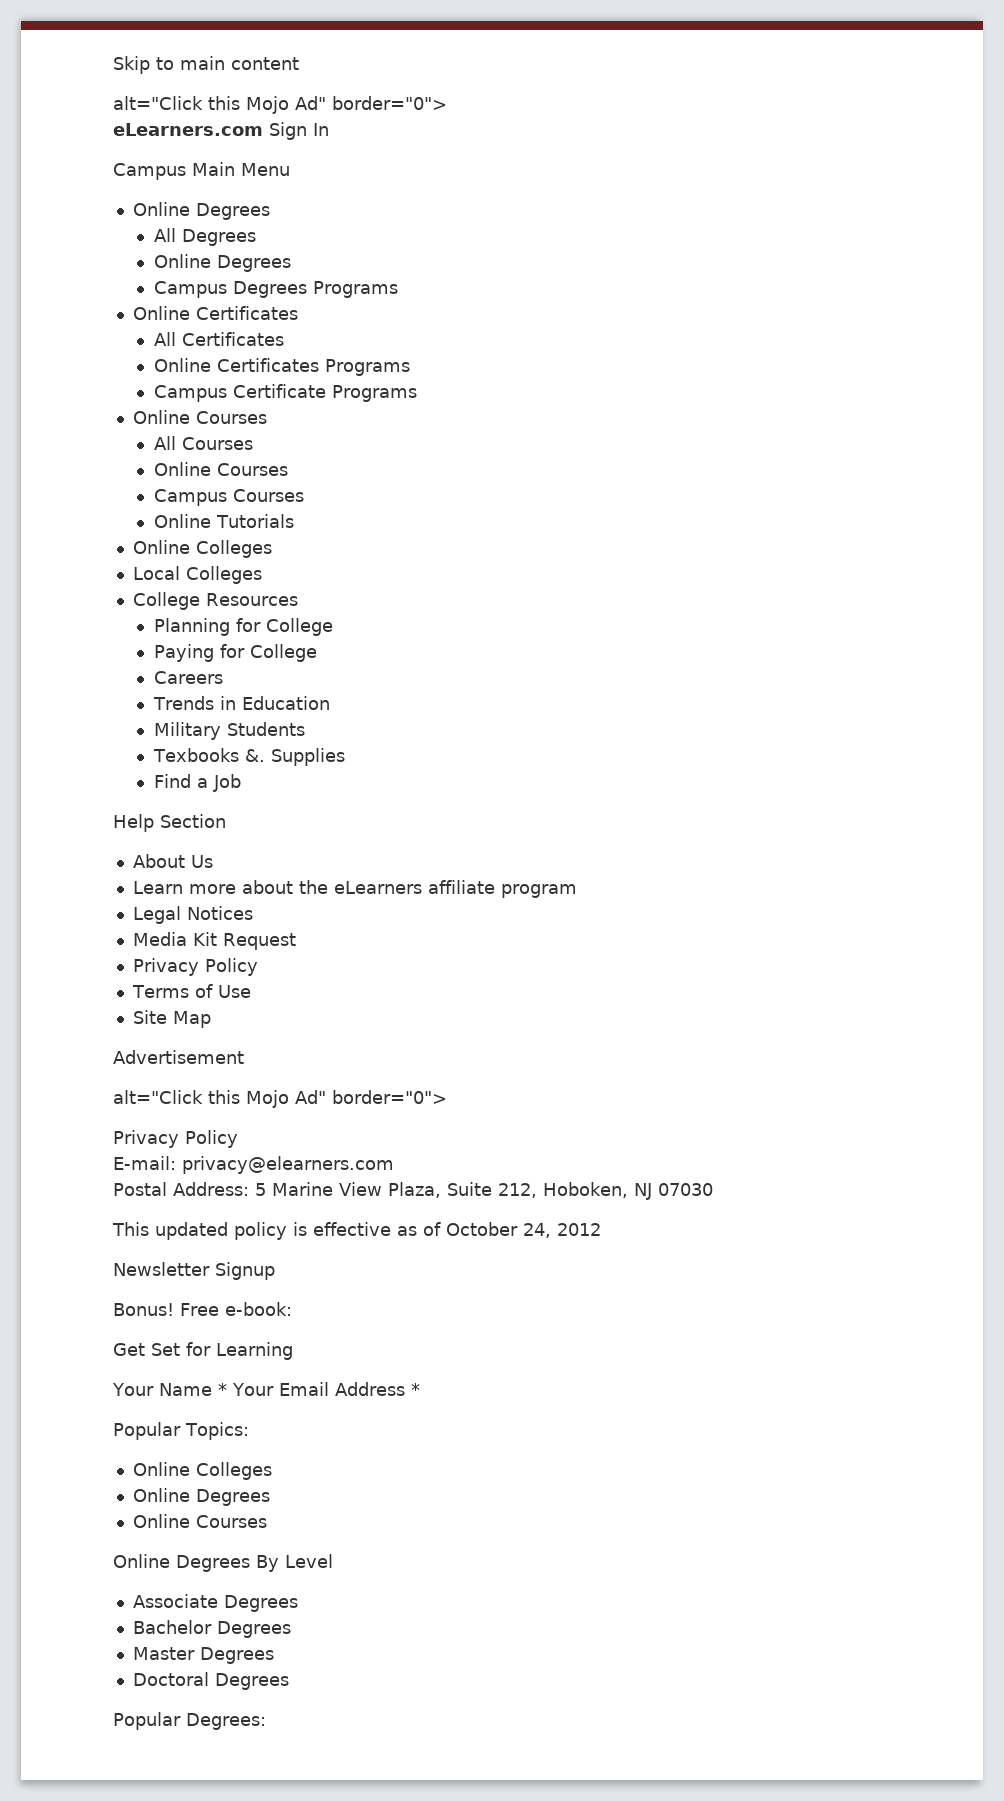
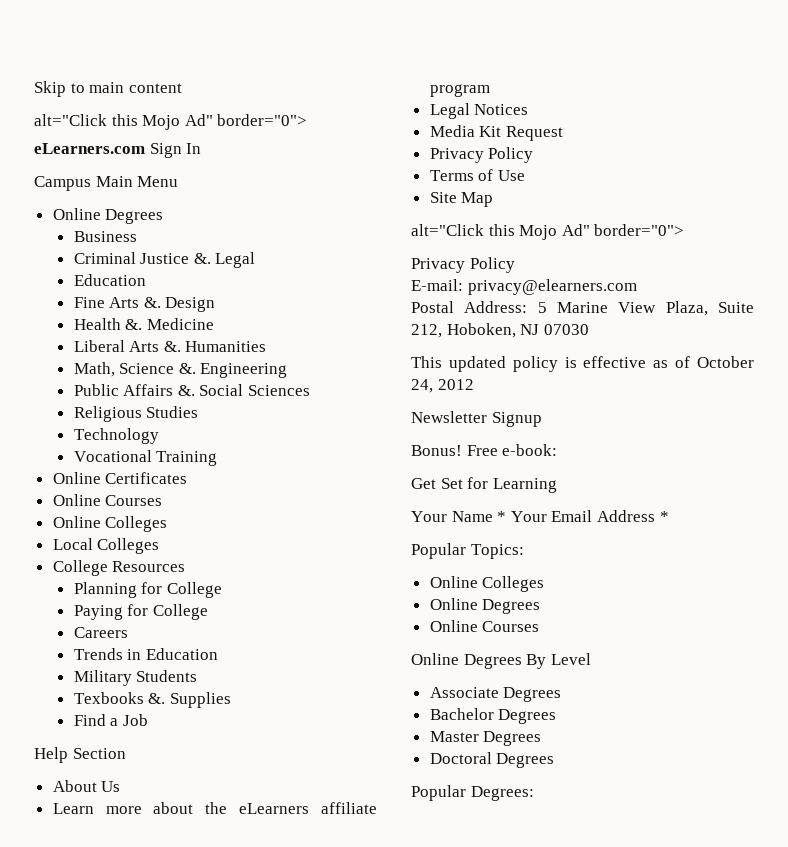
- All Degrees
- Online Degrees
- Campus Degrees Programs
+ Business
+ Criminal Justice &. Legal
+ Education
+ Fine Arts &. Design
+ Health &. Medicine
+ Liberal Arts &. Humanities
+ Math, Science &. Engineering
+ Public Affairs &. Social Sciences
+ Religious Studies
+ Technology
+ Vocational Training
  Online Certificates
- All Certificates
- Online Certificates Programs
- Campus Certificate Programs
  Online Courses
- All Courses
- Online Courses
- Campus Courses
- Online Tutorials
- Advertisement

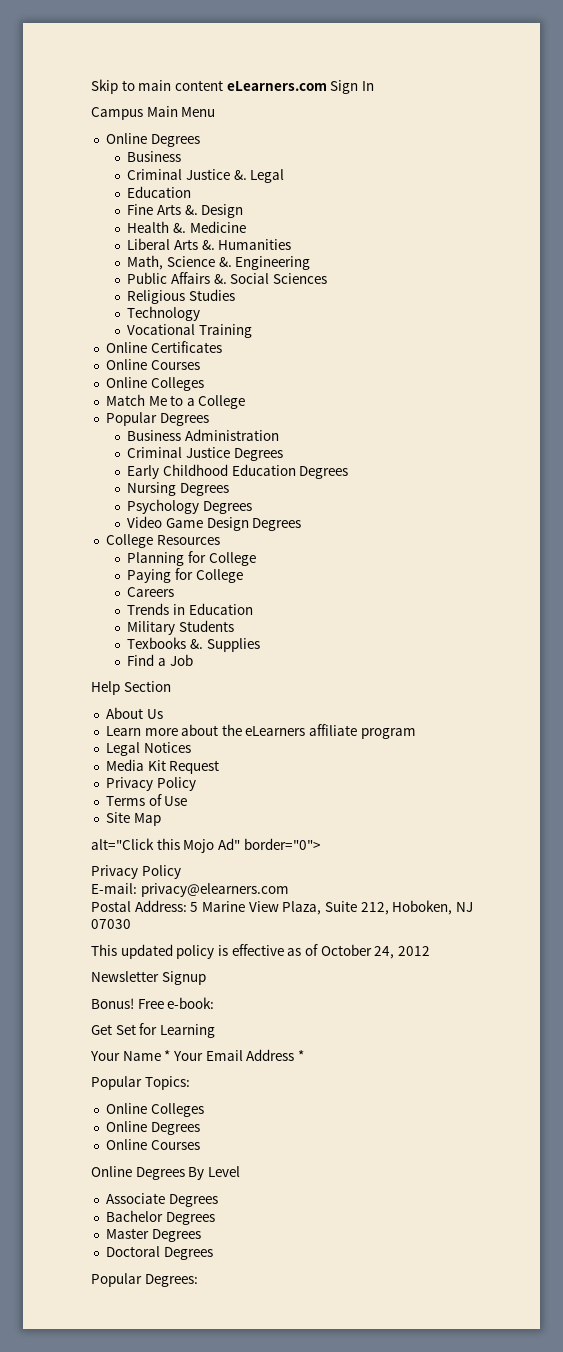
- Skip to main content
- alt="Click this Mojo Ad" border="0">
- eLearners.com Sign In
+ Skip to main content eLearners.com Sign In
- Local Colleges
+ Match Me to a College
+ Popular Degrees
+ Business Administration
+ Criminal Justice Degrees
+ Early Childhood Education Degrees
+ Nursing Degrees
+ Psychology Degrees
+ Video Game Design Degrees

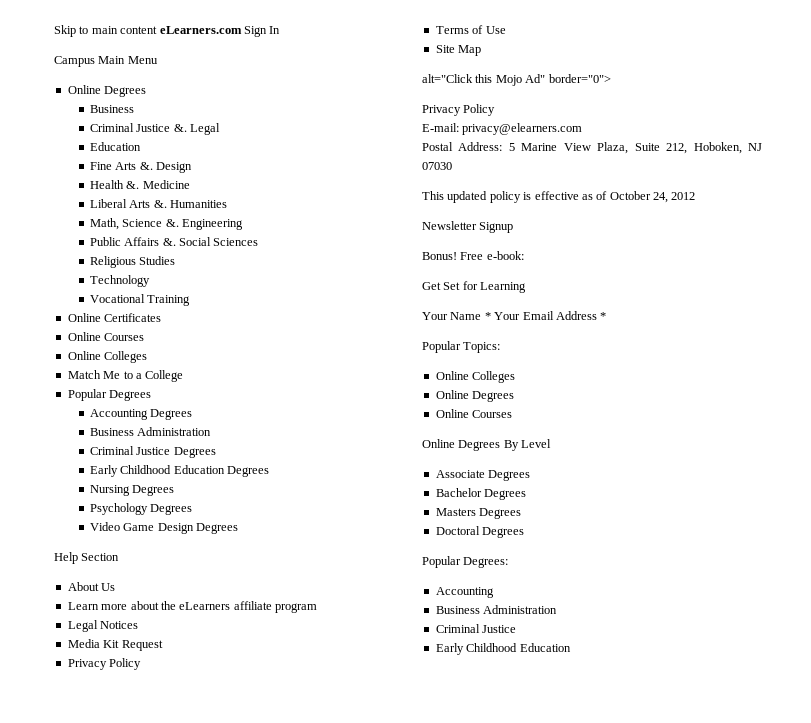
+ Accounting Degrees
- College Resources
- Planning for College
- Paying for College
- Careers
- Trends in Education
- Military Students
- Texbooks &. Supplies
- Find a Job
- Master Degrees
+ Masters Degrees
  Popular Degrees:
+ Accounting
+ Business Administration
+ Criminal Justice
+ Early Childhood Education

